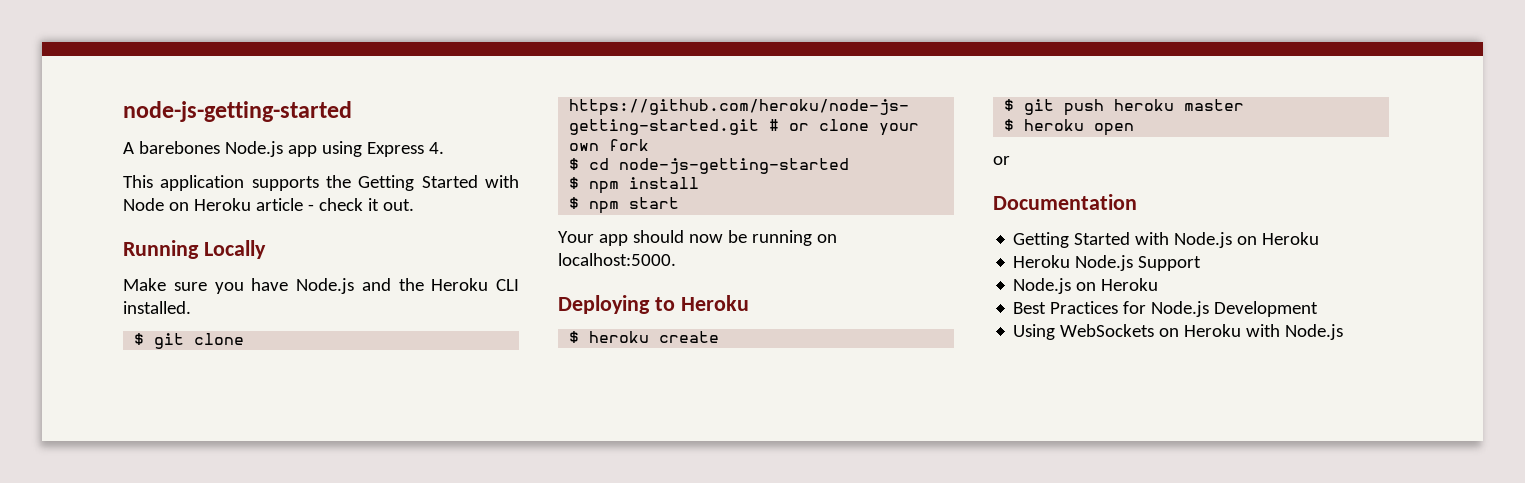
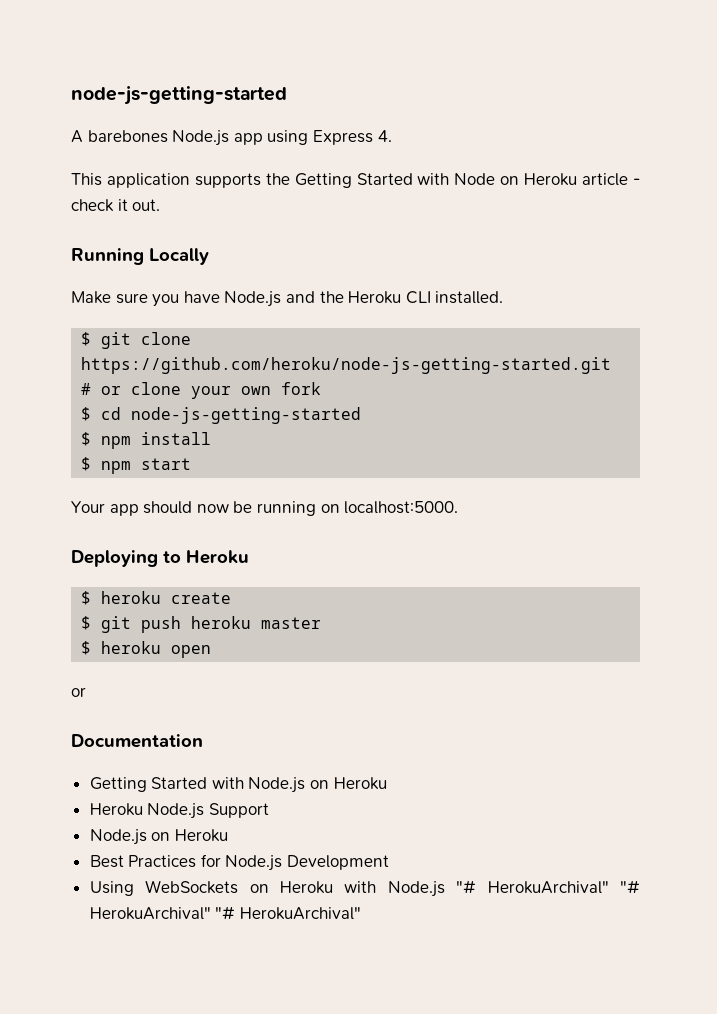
- Using WebSockets on Heroku with Node.js
+ Using WebSockets on Heroku with Node.js "# HerokuArchival" "# HerokuArchival" "# HerokuArchival"

